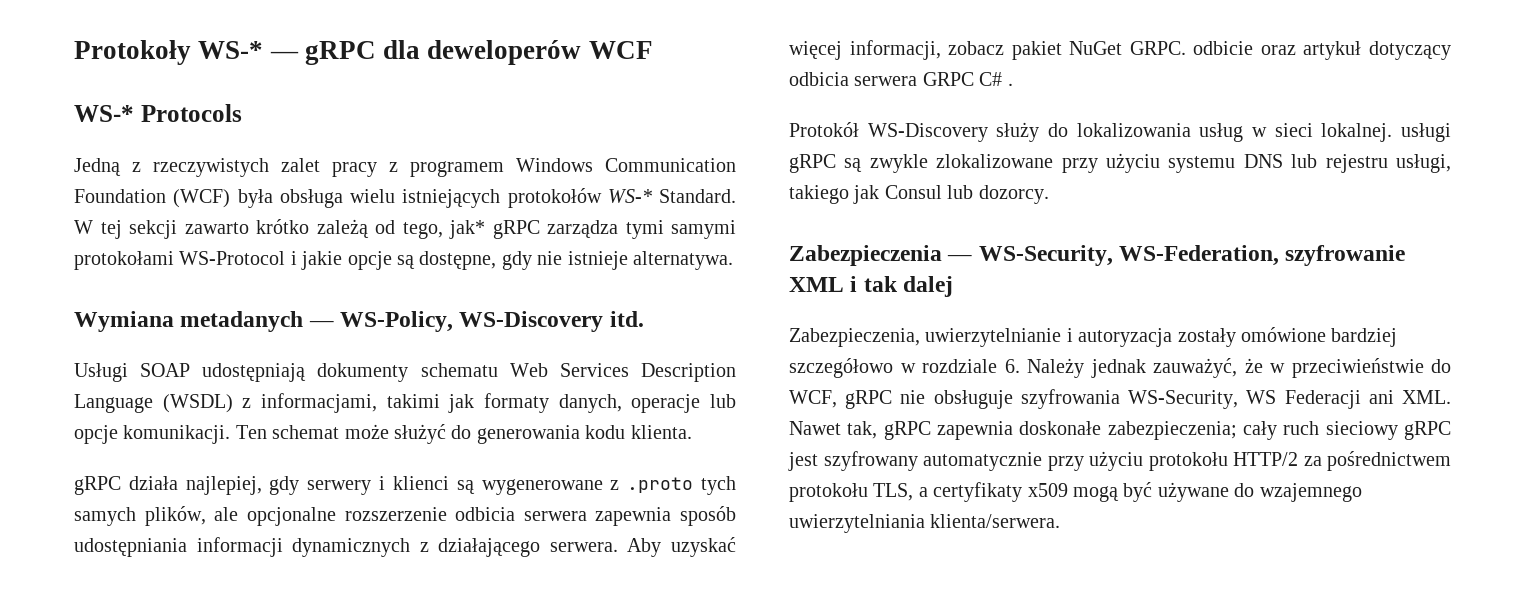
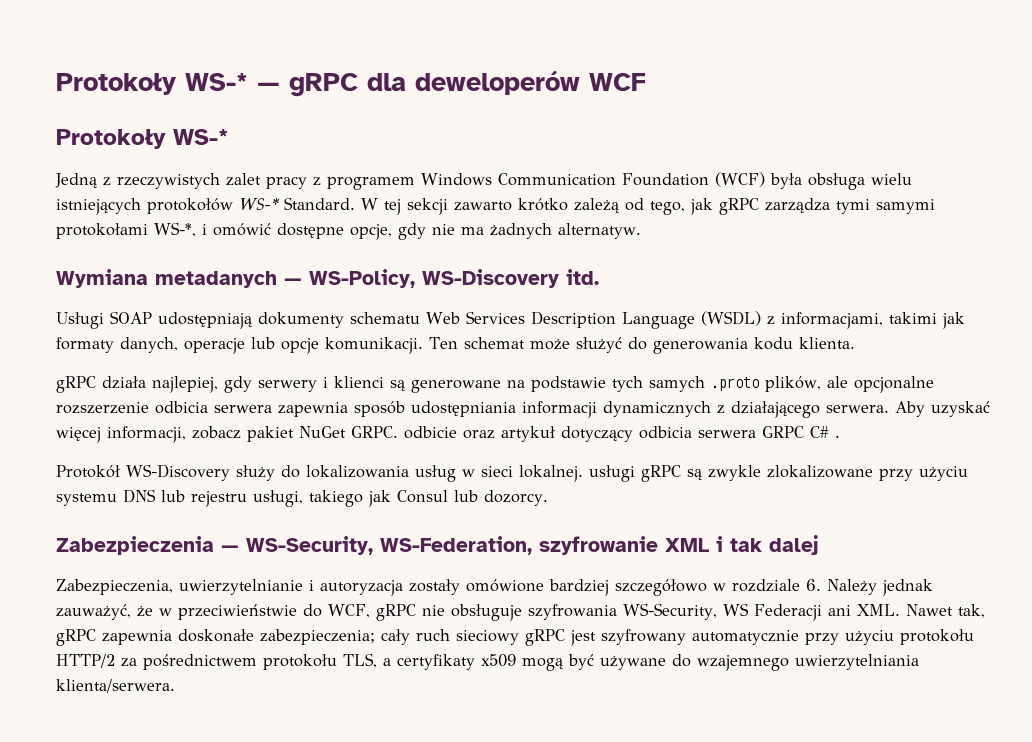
  Protokoły WS-* — gRPC dla deweloperów WCF
- WS-* Protocols
+ Protokoły WS-*
- W tej sekcji zawarto krótko zależą od tego, jak* gRPC zarządza tymi samymi protokołami WS-Protocol i jakie opcje są dostępne, gdy nie istnieje alternatywa.
+ W tej sekcji zawarto krótko zależą od tego, jak gRPC zarządza tymi samymi protokołami WS-*, i omówić dostępne opcje, gdy nie ma żadnych alternatyw.
- gRPC działa najlepiej, gdy serwery i klienci są wygenerowane z .proto tych samych plików, ale opcjonalne rozszerzenie odbicia serwera zapewnia sposób udostępniania informacji dynamicznych z działającego serwera.
+ gRPC działa najlepiej, gdy serwery i klienci są generowane na podstawie tych samych .proto plików, ale opcjonalne rozszerzenie odbicia serwera zapewnia sposób udostępniania informacji dynamicznych z działającego serwera.

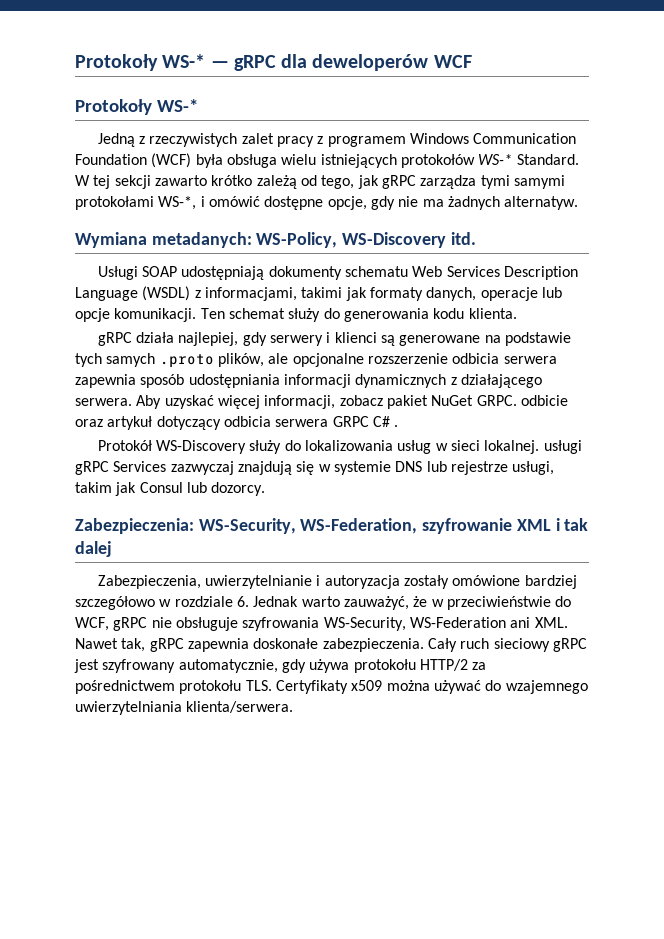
- Wymiana metadanych — WS-Policy, WS-Discovery itd.
+ Wymiana metadanych: WS-Policy, WS-Discovery itd.
- Ten schemat może służyć do generowania kodu klienta.
+ Ten schemat służy do generowania kodu klienta.
- Protokół WS-Discovery służy do lokalizowania usług w sieci lokalnej. usługi gRPC są zwykle zlokalizowane przy użyciu systemu DNS lub rejestru usługi, takiego jak Consul lub dozorcy.
+ Protokół WS-Discovery służy do lokalizowania usług w sieci lokalnej. usługi gRPC Services zazwyczaj znajdują się w systemie DNS lub rejestrze usługi, takim jak Consul lub dozorcy.
- Zabezpieczenia — WS-Security, WS-Federation, szyfrowanie XML i tak dalej
+ Zabezpieczenia: WS-Security, WS-Federation, szyfrowanie XML i tak dalej
- Zabezpieczenia, uwierzytelnianie i autoryzacja zostały omówione bardziej szczegółowo w rozdziale 6. Należy jednak zauważyć, że w przeciwieństwie do WCF, gRPC nie obsługuje szyfrowania WS-Security, WS Federacji ani XML. Nawet tak, gRPC zapewnia doskonałe zabezpieczenia; cały ruch sieciowy gRPC jest szyfrowany automatycznie przy użyciu protokołu HTTP/2 za pośrednictwem protokołu TLS, a certyfikaty x509 mogą być używane do wzajemnego uwierzytelniania klienta/serwera.
+ Zabezpieczenia, uwierzytelnianie i autoryzacja zostały omówione bardziej szczegółowo w rozdziale 6. Jednak warto zauważyć, że w przeciwieństwie do WCF, gRPC nie obsługuje szyfrowania WS-Security, WS-Federation ani XML. Nawet tak, gRPC zapewnia doskonałe zabezpieczenia. Cały ruch sieciowy gRPC jest szyfrowany automatycznie, gdy używa protokołu HTTP/2 za pośrednictwem protokołu TLS. Certyfikaty x509 można używać do wzajemnego uwierzytelniania klienta/serwera.

